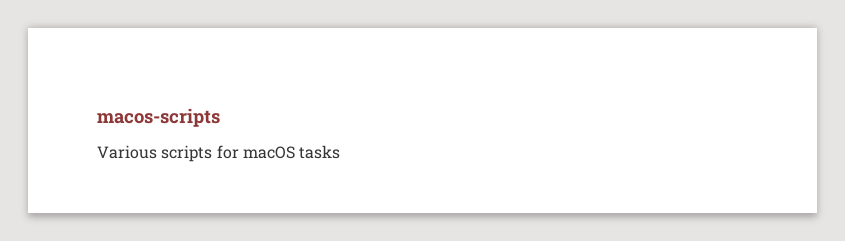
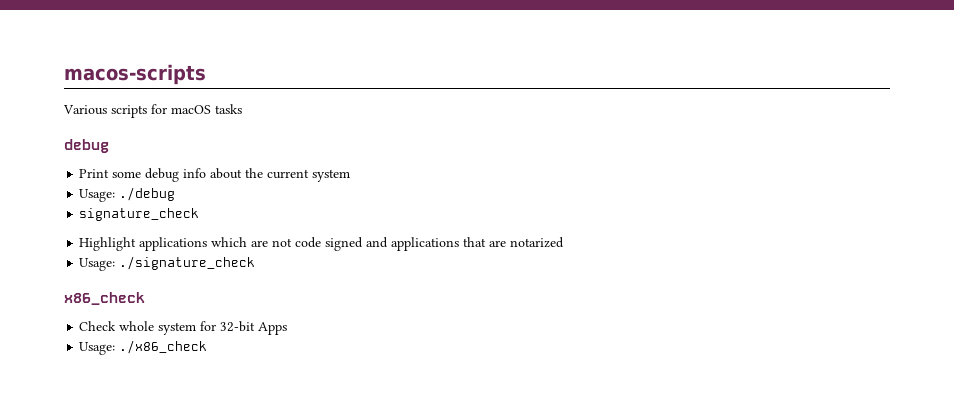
  Various scripts for macOS tasks
+ debug
+ Print some debug info about the current system
+ Usage: ./debug
+ signature_check
+ Highlight applications which are not code signed and applications that are notarized
+ Usage: ./signature_check
+ x86_check
+ Check whole system for 32-bit Apps
+ Usage: ./x86_check

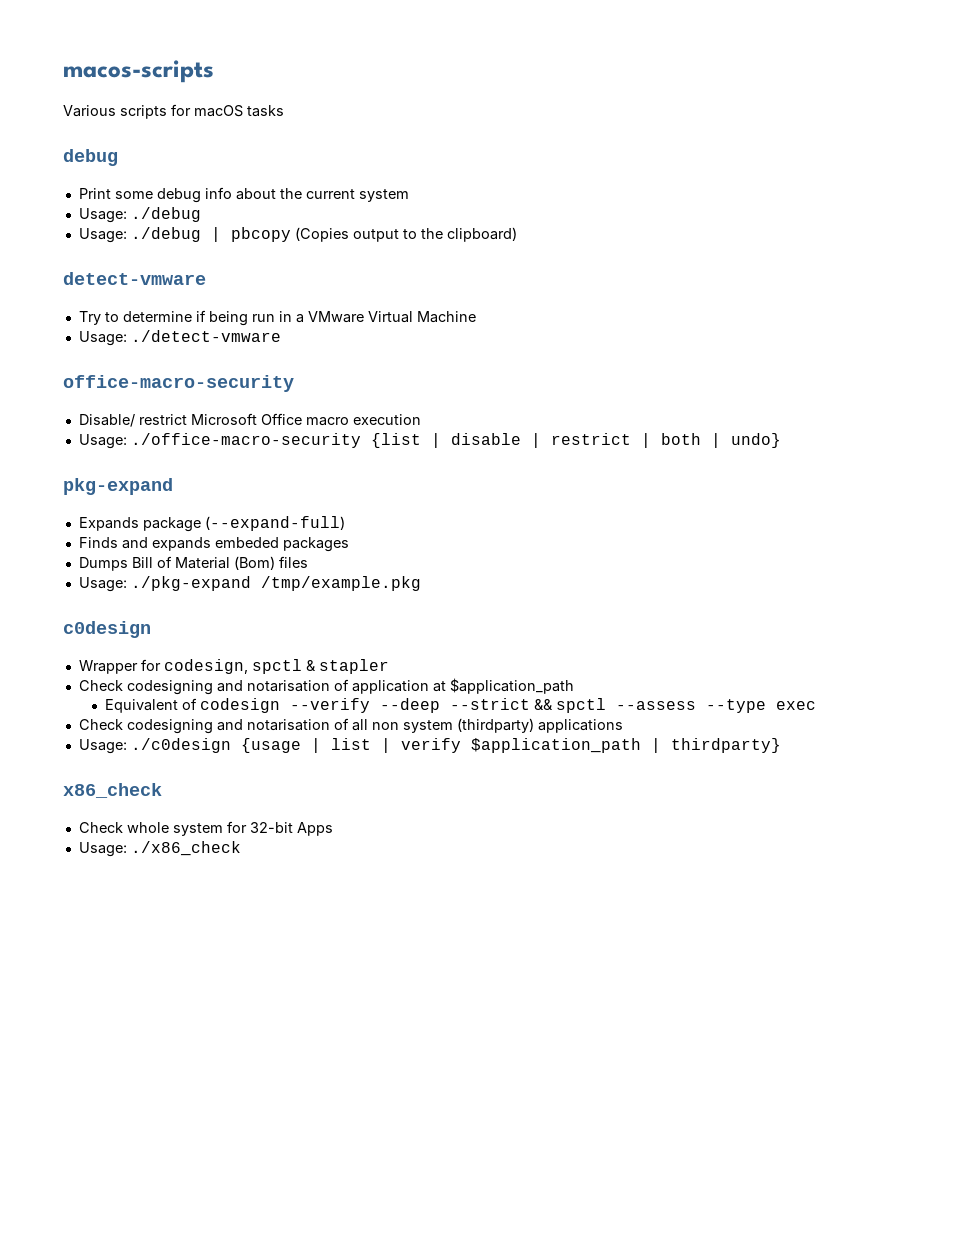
- signature_check
- Highlight applications which are not code signed and applications that are notarized
- Usage: ./signature_check
+ Usage: ./debug | pbcopy (Copies output to the clipboard)
+ detect-vmware
+ Try to determine if being run in a VMware Virtual Machine
+ Usage: ./detect-vmware
+ office-macro-security
+ Disable/ restrict Microsoft Office macro execution
+ Usage: ./office-macro-security {list | disable | restrict | both | undo}
+ pkg-expand
+ Expands package (--expand-full)
+ Finds and expands embeded packages
+ Dumps Bill of Material (Bom) files
+ Usage: ./pkg-expand /tmp/example.pkg
+ c0design
+ Wrapper for codesign, spctl & stapler
+ Check codesigning and notarisation of application at $application_path
+ Equivalent of codesign --verify --deep --strict && spctl --assess --type exec
+ Check codesigning and notarisation of all non system (thirdparty) applications
+ Usage: ./c0design {usage | list | verify $application_path | thirdparty}

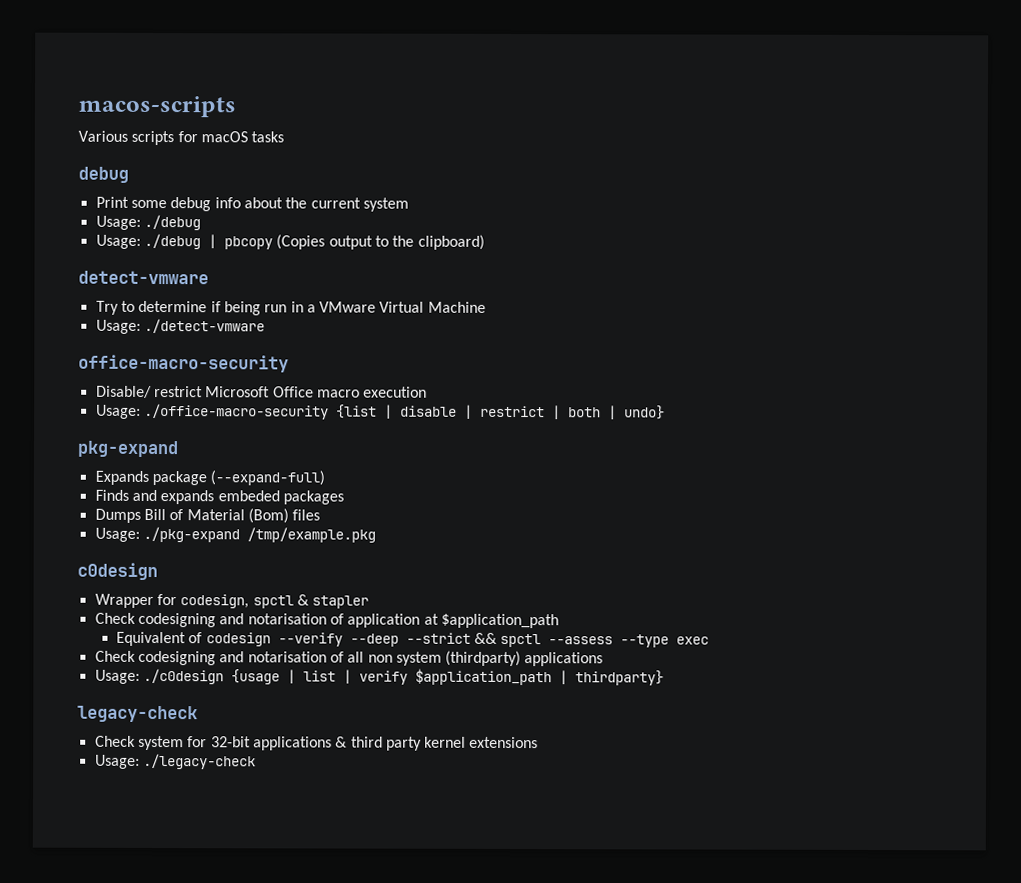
- x86_check
- Check whole system for 32-bit Apps
- Usage: ./x86_check
+ legacy-check
+ Check system for 32-bit applications & third party kernel extensions
+ Usage: ./legacy-check

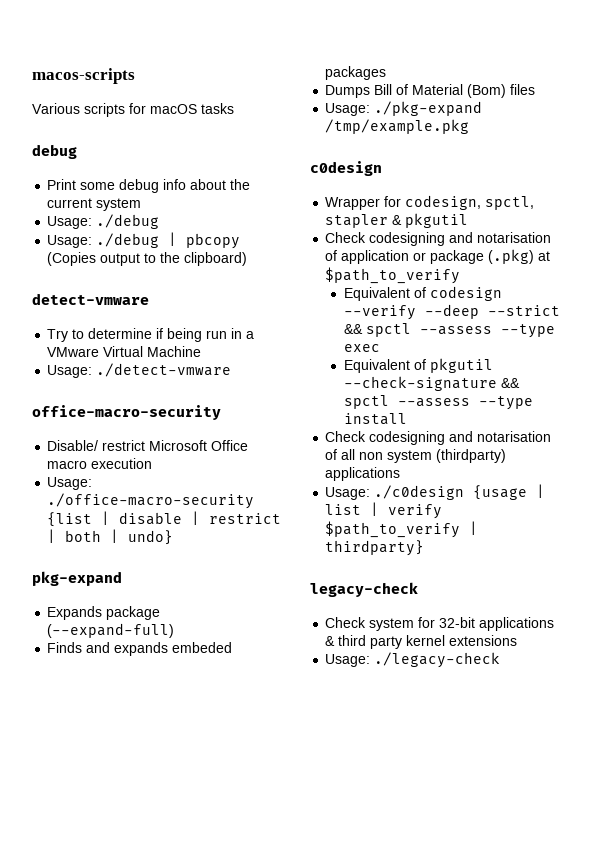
- Wrapper for codesign, spctl & stapler
+ Wrapper for codesign, spctl, stapler & pkgutil
- Check codesigning and notarisation of application at $application_path
+ Check codesigning and notarisation of application or package (.pkg) at $path_to_verify
+ Equivalent of pkgutil --check-signature && spctl --assess --type install
- Usage: ./c0design {usage | list | verify $application_path | thirdparty}
+ Usage: ./c0design {usage | list | verify $path_to_verify | thirdparty}

